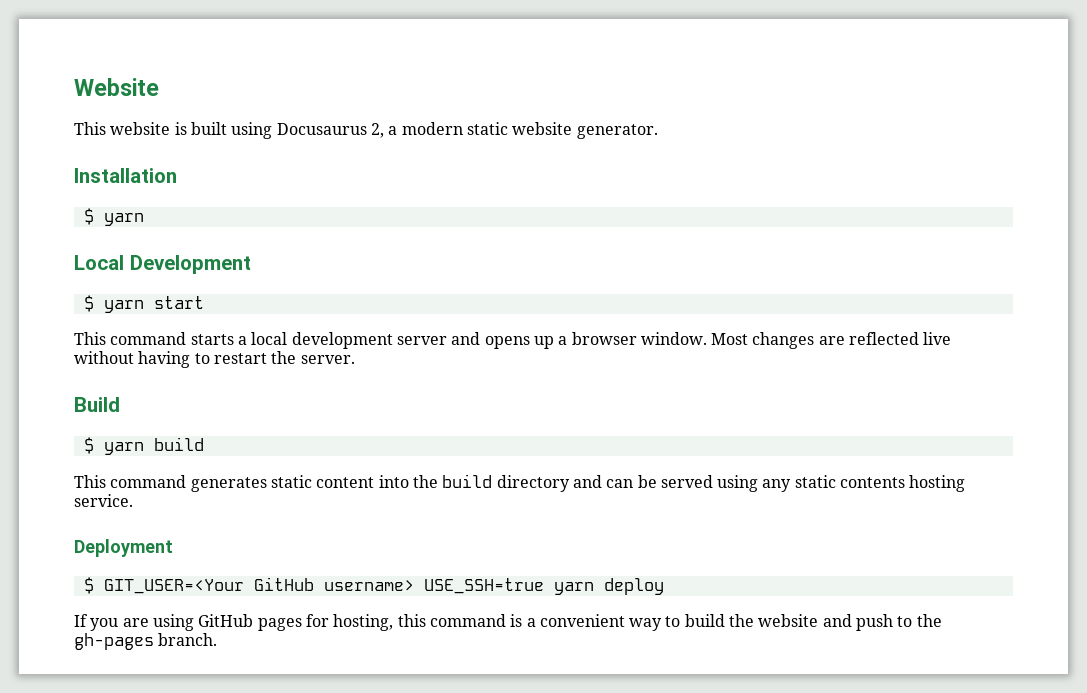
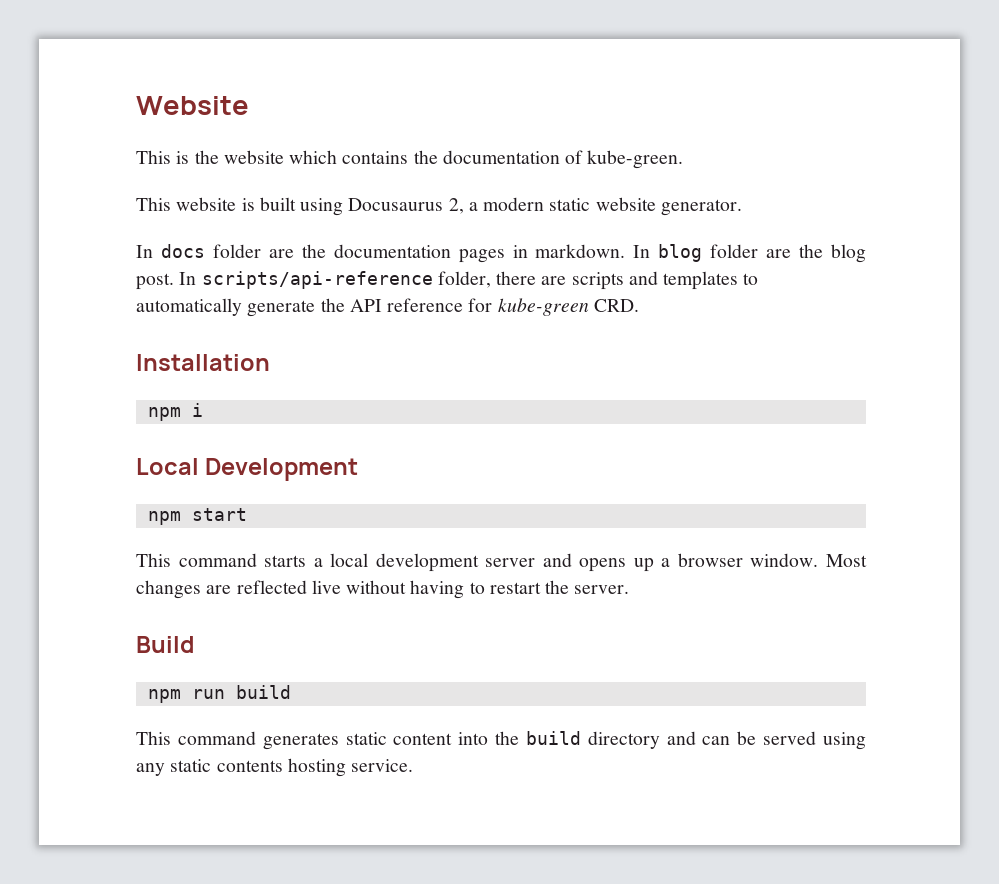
+ This is the website which contains the documentation of kube-green.
+ In docs folder are the documentation pages in markdown. In blog folder are the blog post. In scripts/api-reference folder, there are scripts and templates to automatically generate the API reference for kube-green CRD.
  Installation
- $ yarn
+ npm i
- $ yarn start
+ npm start
- $ yarn build
+ npm run build
- Deployment
- $ GIT_USER=<Your GitHub username> USE_SSH=true yarn deploy
- If you are using GitHub pages for hosting, this command is a convenient way to build the website and push to the gh-pages branch.

